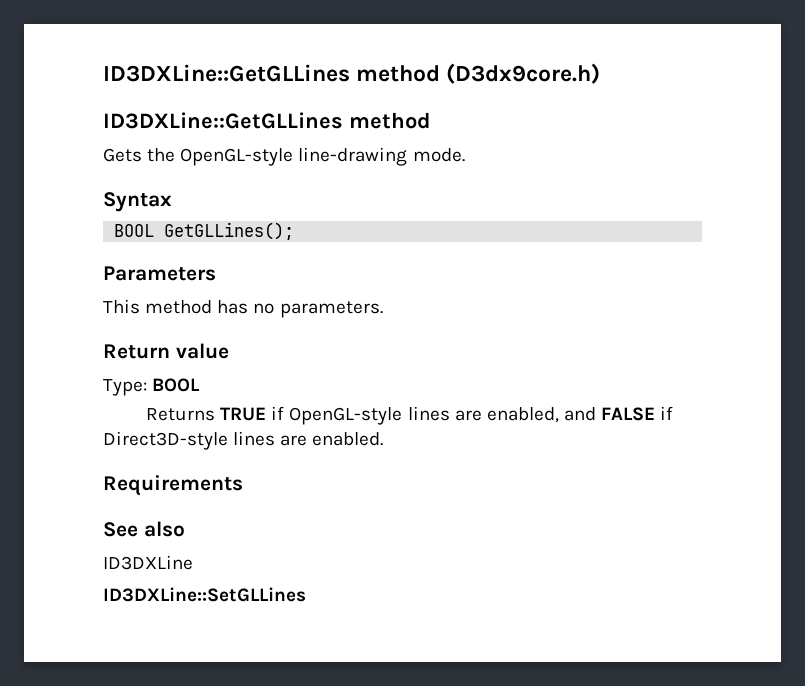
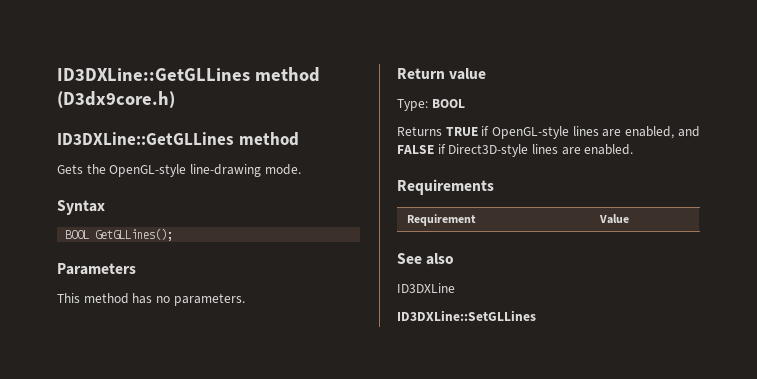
+ Requirement | Value

